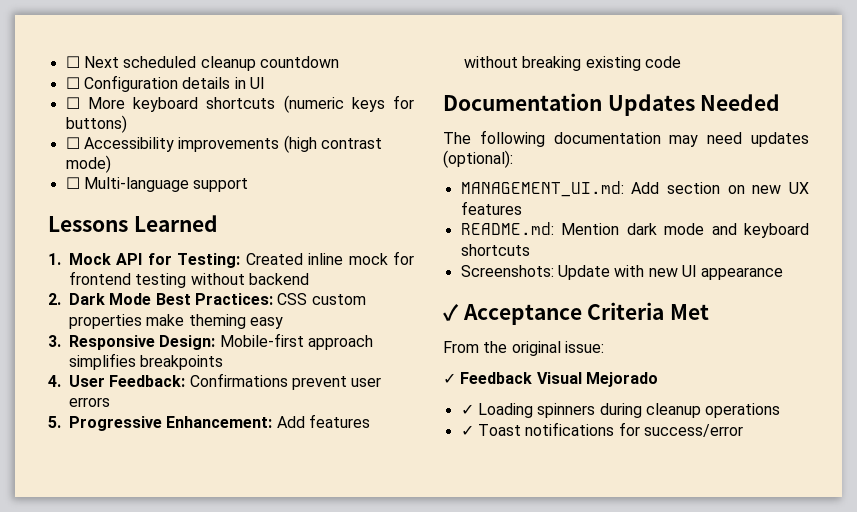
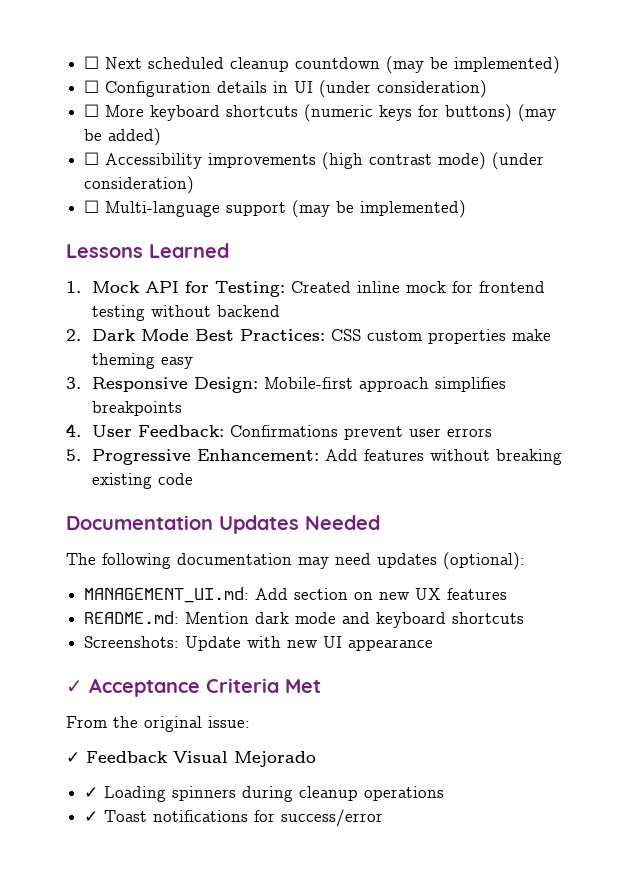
- ☐ Next scheduled cleanup countdown
+ ☐ Next scheduled cleanup countdown (may be implemented)
- ☐ Configuration details in UI
+ ☐ Configuration details in UI (under consideration)
- ☐ More keyboard shortcuts (numeric keys for buttons)
+ ☐ More keyboard shortcuts (numeric keys for buttons) (may be added)
- ☐ Accessibility improvements (high contrast mode)
+ ☐ Accessibility improvements (high contrast mode) (under consideration)
- ☐ Multi-language support
+ ☐ Multi-language support (may be implemented)

